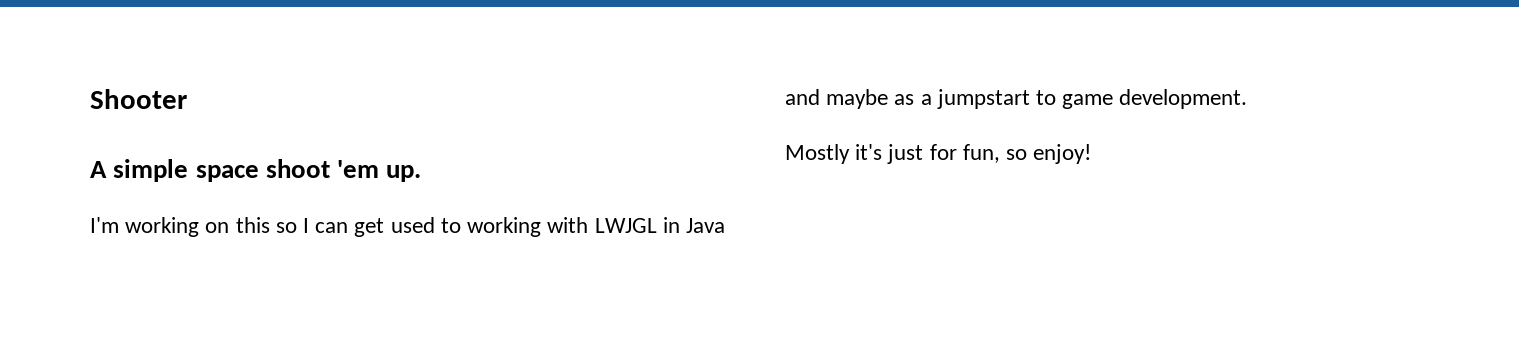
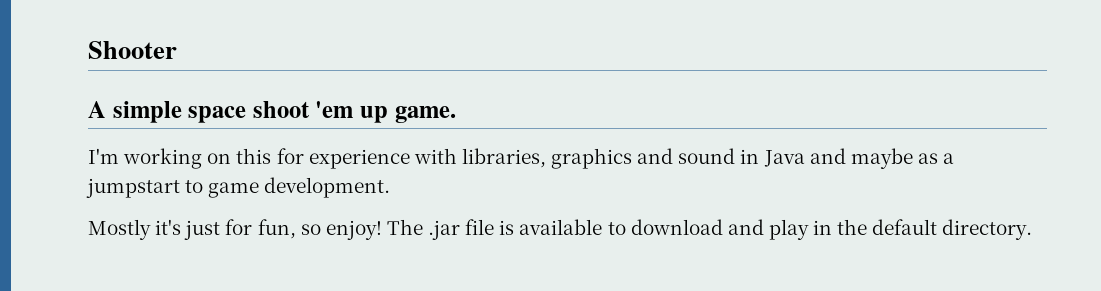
- A simple space shoot 'em up.
+ A simple space shoot 'em up game.
- I'm working on this so I can get used to working with LWJGL in Java and maybe as a jumpstart to game development.
+ I'm working on this for experience with libraries, graphics and sound in Java and maybe as a jumpstart to game development.
+ The .jar file is available to download and play in the default directory.

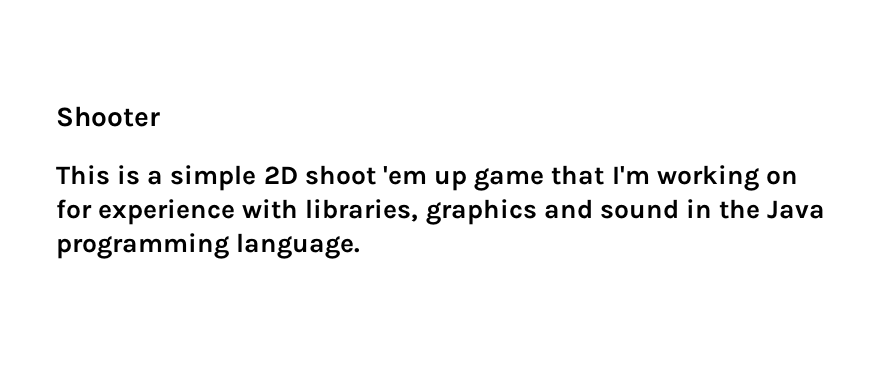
- A simple space shoot 'em up game.
- I'm working on this for experience with libraries, graphics and sound in Java and maybe as a jumpstart to game development.
- Mostly it's just for fun, so enjoy! The .jar file is available to download and play in the default directory.
+ This is a simple 2D shoot 'em up game that I'm working on for experience with libraries, graphics and sound in the Java programming language.

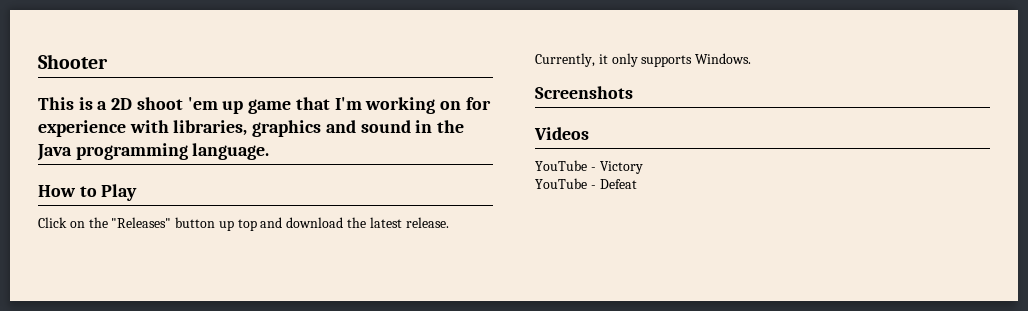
- This is a simple 2D shoot 'em up game that I'm working on for experience with libraries, graphics and sound in the Java programming language.
+ This is a 2D shoot 'em up game that I'm working on for experience with libraries, graphics and sound in the Java programming language.
+ How to Play
+ Click on the "Releases" button up top and download the latest release. Currently, it only supports Windows.
+ Screenshots
+ Videos
+ YouTube - Victory
+ YouTube - Defeat

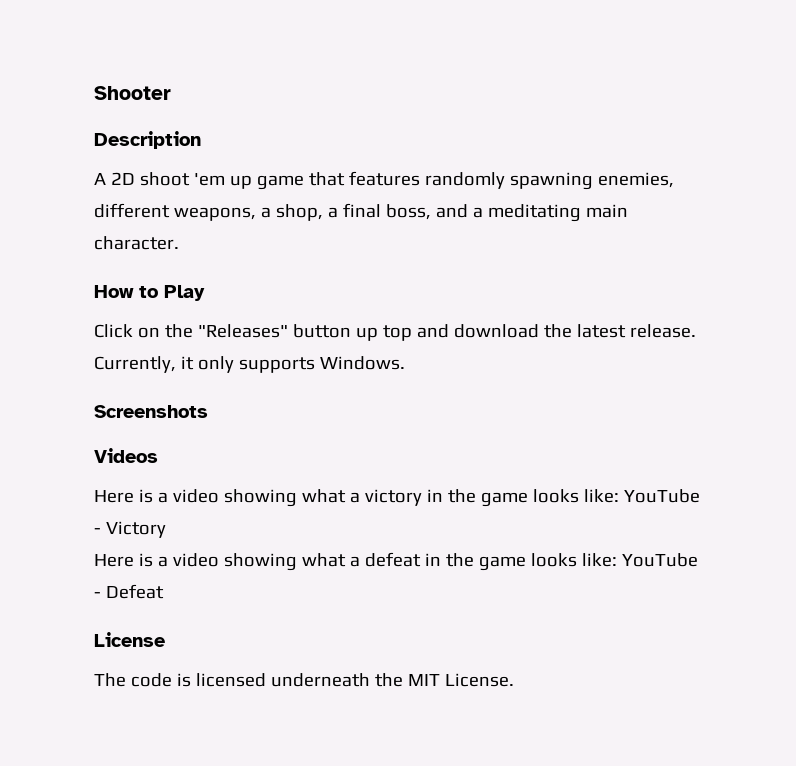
- This is a 2D shoot 'em up game that I'm working on for experience with libraries, graphics and sound in the Java programming language.
+ Description
+ A 2D shoot 'em up game that features randomly spawning enemies, different weapons, a shop, a final boss, and a meditating main character.
- YouTube - Victory
- YouTube - Defeat
+ Here is a video showing what a victory in the game looks like: YouTube - Victory
+ Here is a video showing what a defeat in the game looks like: YouTube - Defeat
+ License
+ The code is licensed underneath the MIT License.

